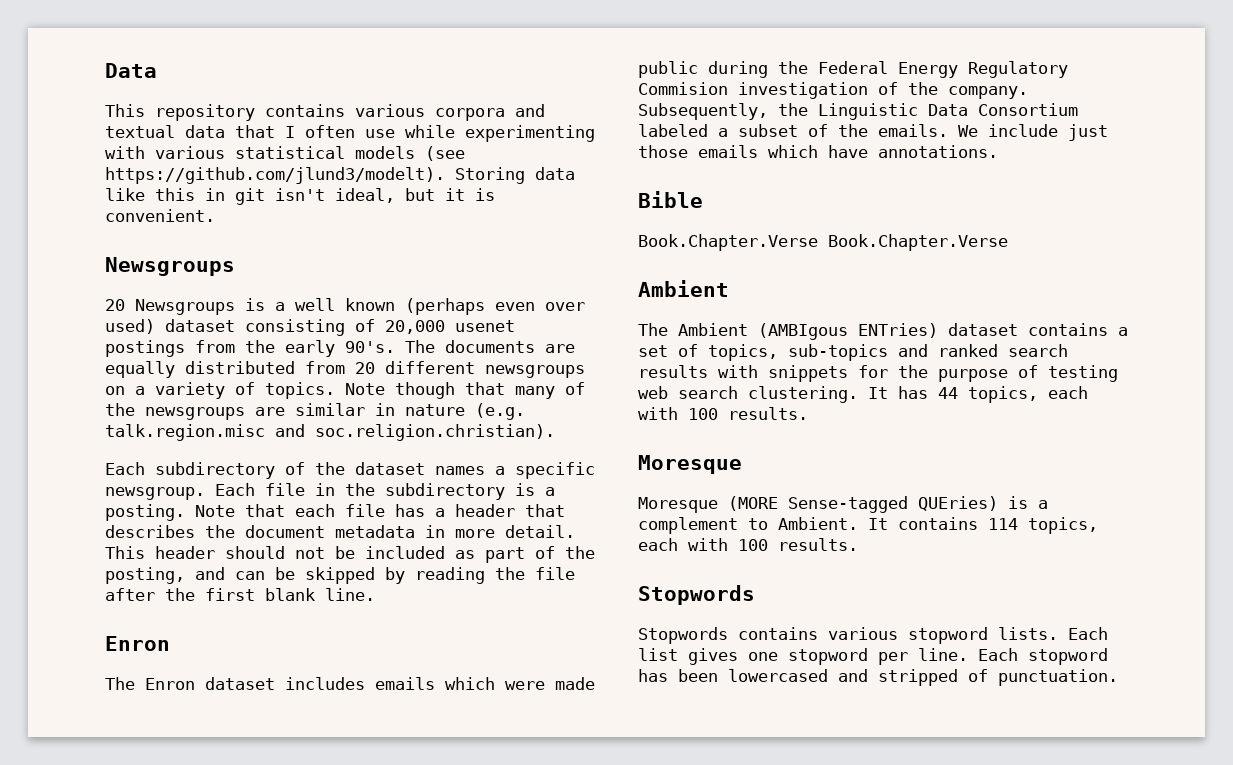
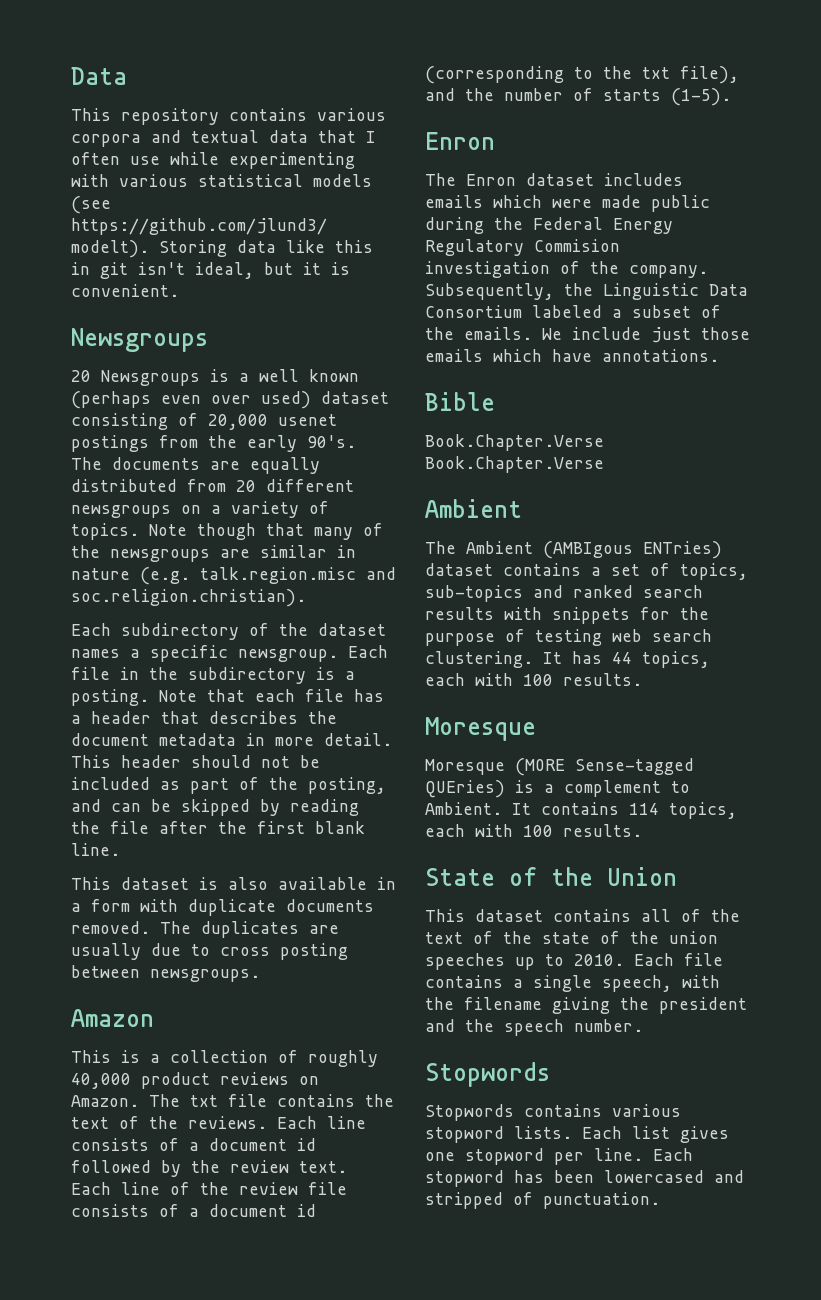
+ This dataset is also available in a form with duplicate documents removed. The duplicates are usually due to cross posting between newsgroups.
+ Amazon
+ This is a collection of roughly 40,000 product reviews on Amazon. The txt file contains the text of the reviews. Each line consists of a document id followed by the review text. Each line of the review file consists of a document id (corresponding to the txt file), and the number of starts (1-5).
+ State of the Union
+ This dataset contains all of the text of the state of the union speeches up to 2010. Each file contains a single speech, with the filename giving the president and the speech number.

